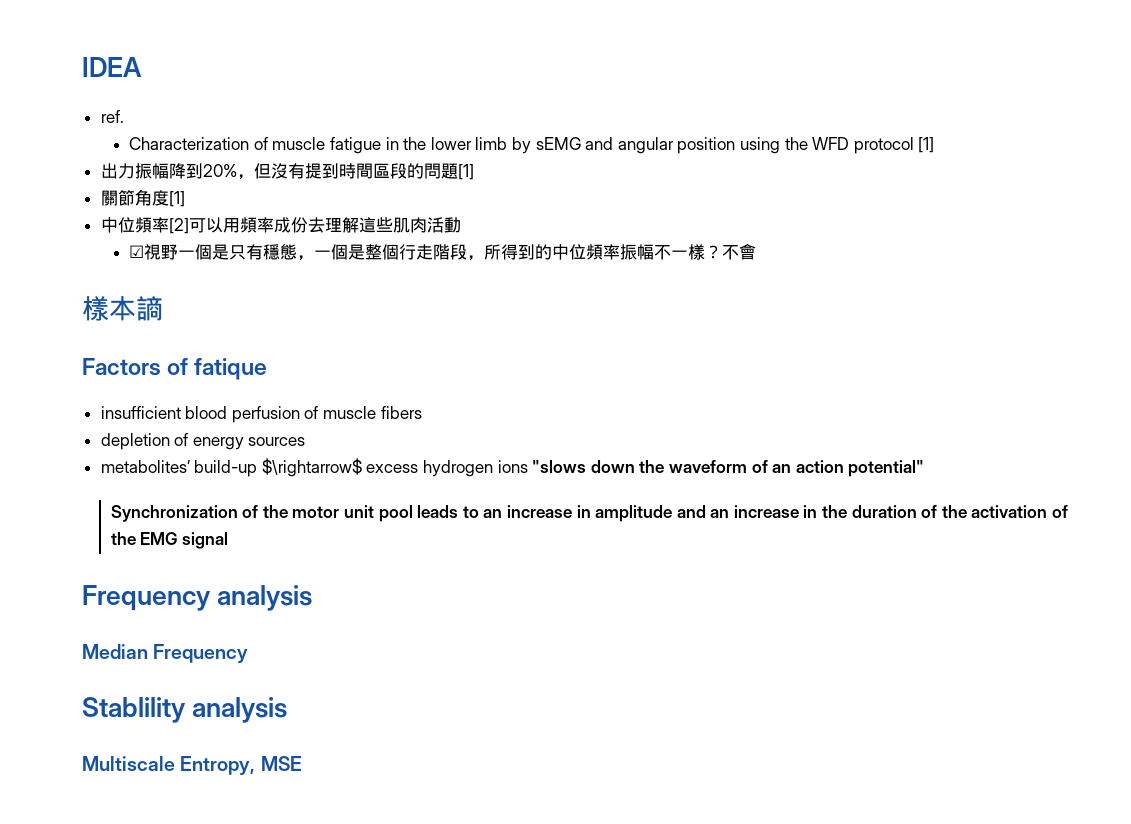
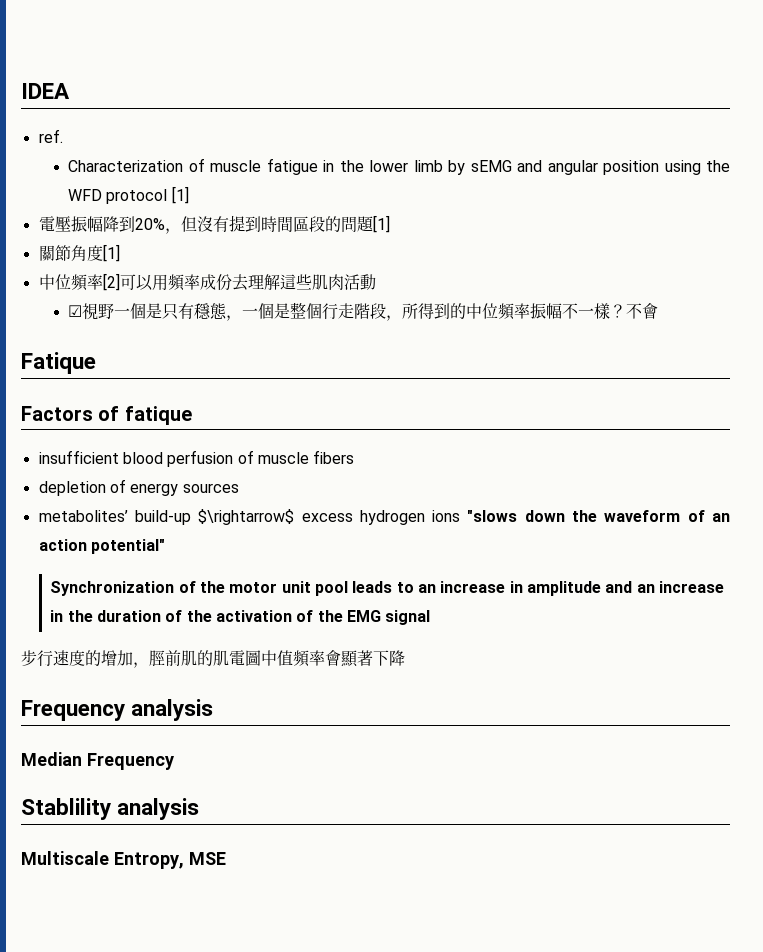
- 出力振幅降到20%，但沒有提到時間區段的問題[1]
+ 電壓振幅降到20%，但沒有提到時間區段的問題[1]
- 樣本謪
+ Fatique
+ 步行速度的增加，脛前肌的肌電圖中值頻率會顯著下降

